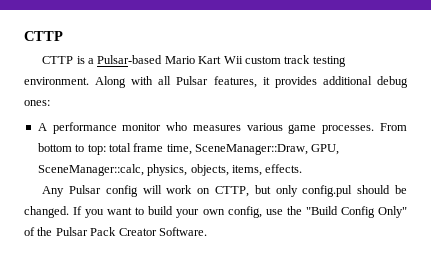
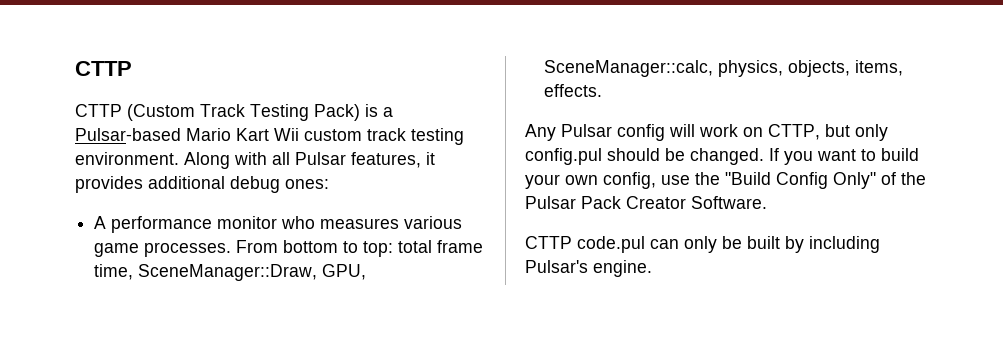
- CTTP is a Pulsar-based Mario Kart Wii custom track testing environment.
+ CTTP (Custom Track Testing Pack) is a Pulsar-based Mario Kart Wii custom track testing environment.
+ CTTP code.pul can only be built by including Pulsar's engine.

